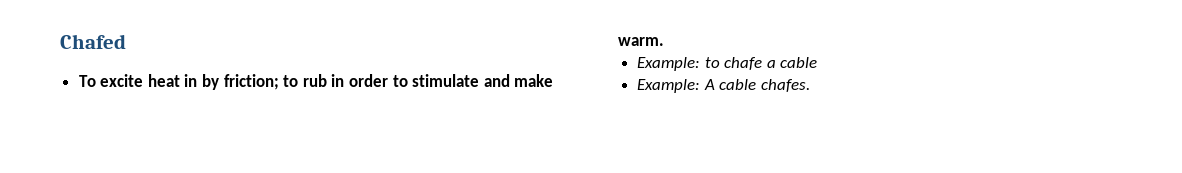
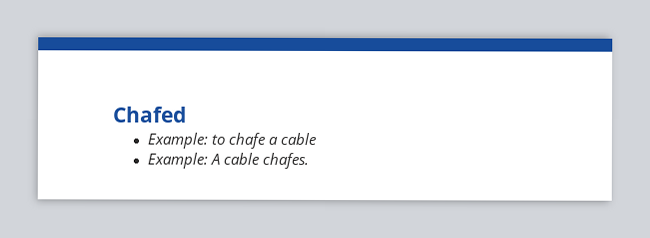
- To excite heat in by friction; to rub in order to stimulate and make warm.

